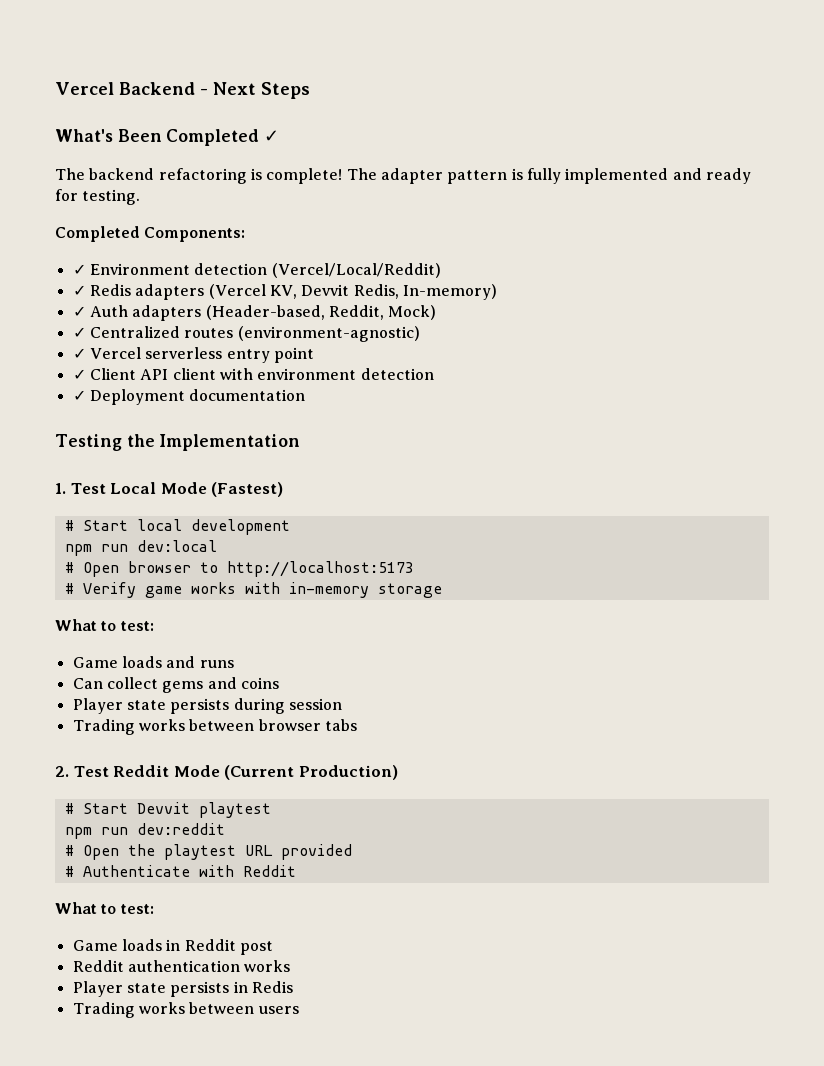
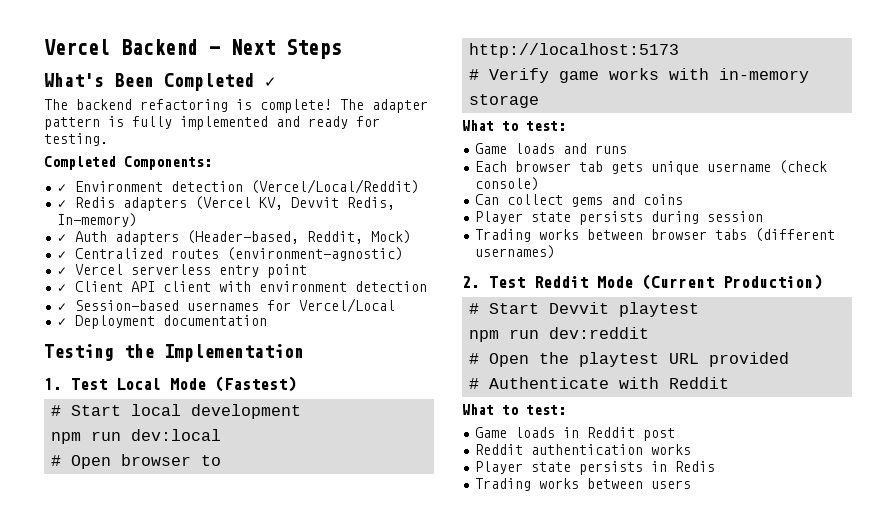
+ ✓ Session-based usernames for Vercel/Local
+ Each browser tab gets unique username (check console)
- Trading works between browser tabs
+ Trading works between browser tabs (different usernames)

